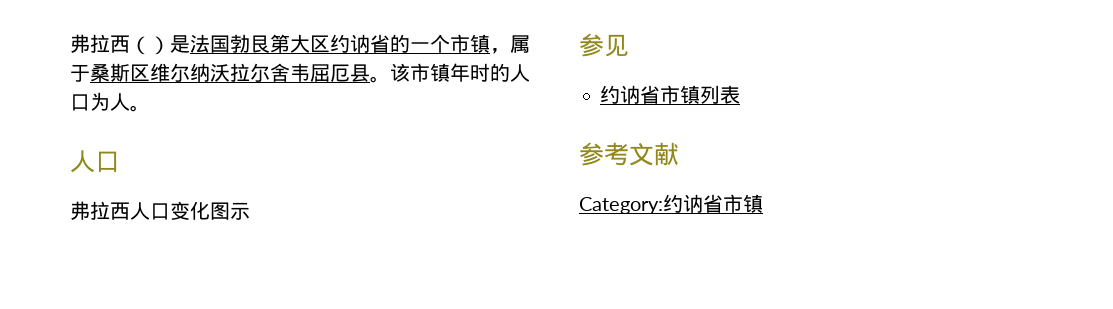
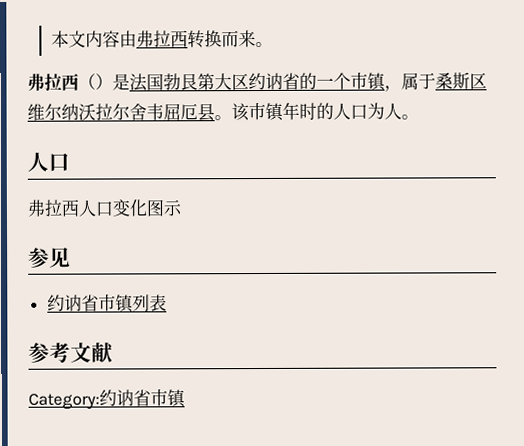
+ 本文内容由弗拉西转换而来。

